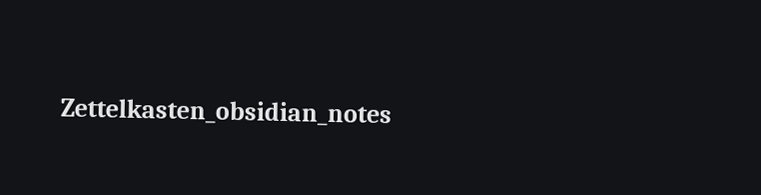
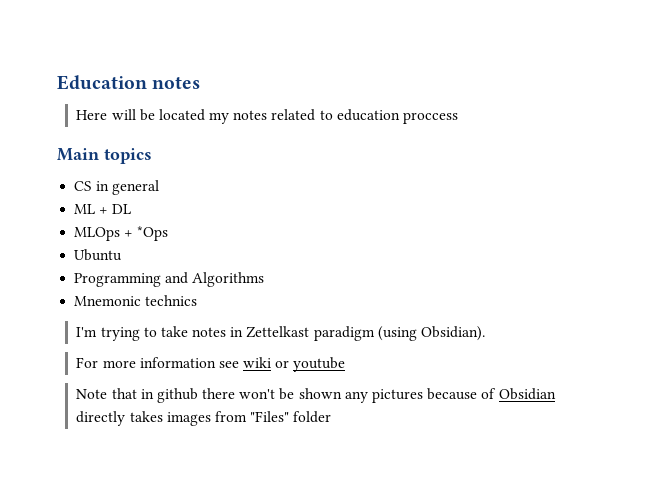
- Zettelkasten_obsidian_notes
+ Education notes
+ Here will be located my notes related to education proccess
+ Main topics
+ CS in general
+ ML + DL
+ MLOps + *Ops
+ Ubuntu
+ Programming and Algorithms
+ Mnemonic technics
+ I'm trying to take notes in Zettelkast paradigm (using Obsidian).
+ For more information see wiki or youtube
+ Note that in github there won't be shown any pictures because of Obsidian directly takes images from "Files" folder

